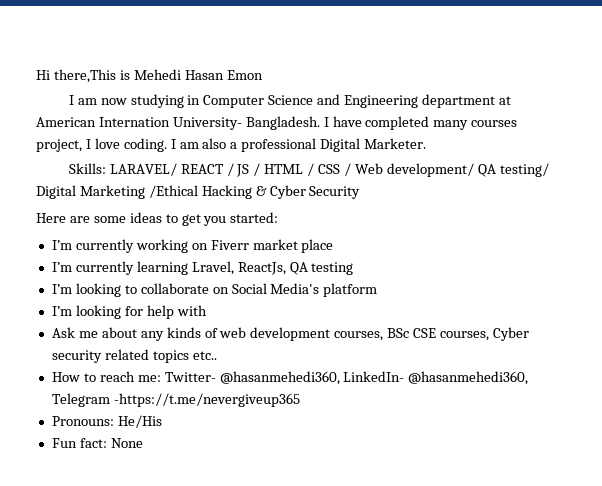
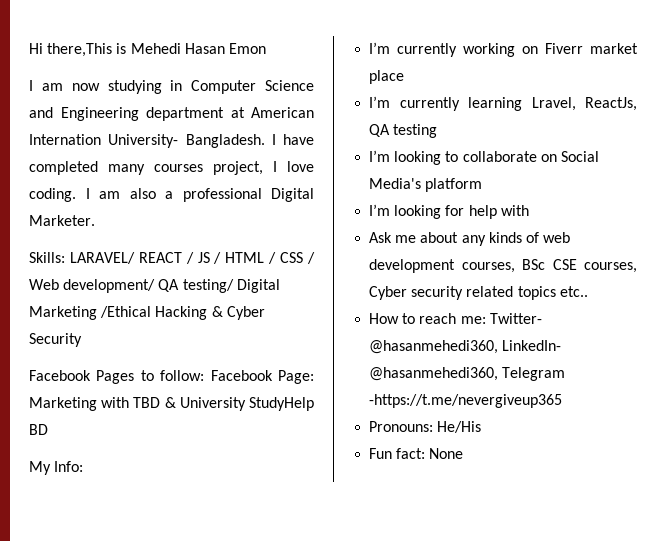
- Here are some ideas to get you started:
+ Facebook Pages to follow: Facebook Page: Marketing with TBD & University StudyHelp BD
+ My Info:

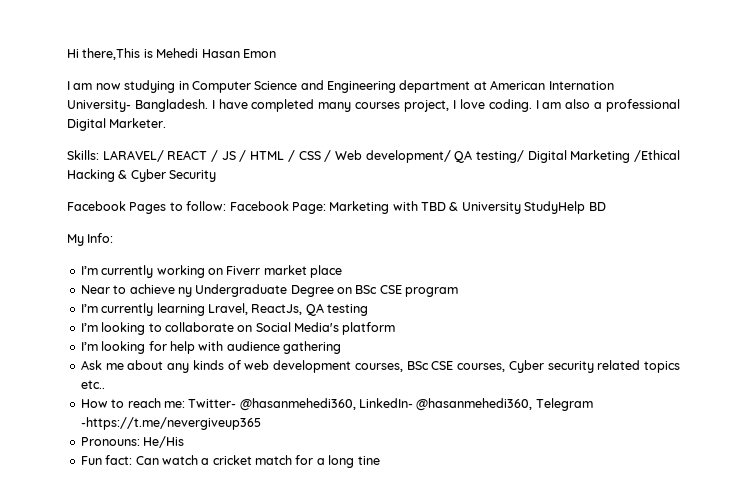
+ Near to achieve ny Undergraduate Degree on BSc CSE program
- I’m looking for help with
+ I’m looking for help with audience gathering
- Fun fact: None
+ Fun fact: Can watch a cricket match for a long tine

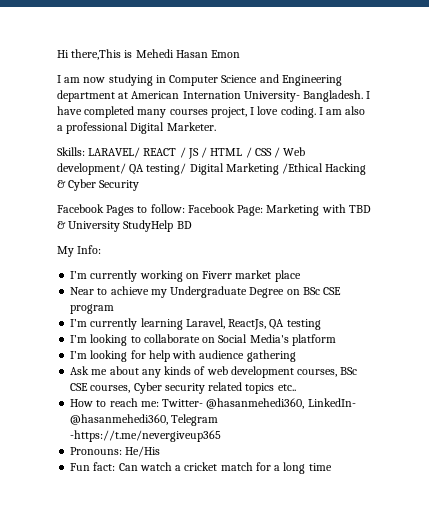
- Near to achieve ny Undergraduate Degree on BSc CSE program
+ Near to achieve my Undergraduate Degree on BSc CSE program
- I’m currently learning Lravel, ReactJs, QA testing
+ I’m currently learning Laravel, ReactJs, QA testing
- Fun fact: Can watch a cricket match for a long tine
+ Fun fact: Can watch a cricket match for a long time

